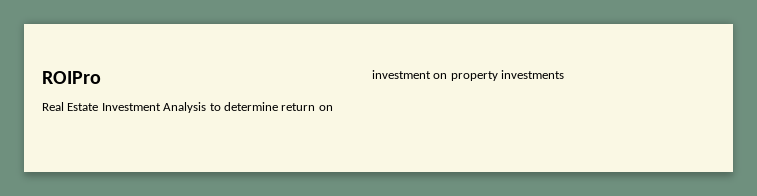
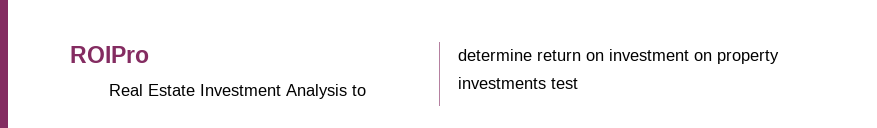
- Real Estate Investment Analysis to determine return on investment on property investments
+ Real Estate Investment Analysis to determine return on investment on property investments test

